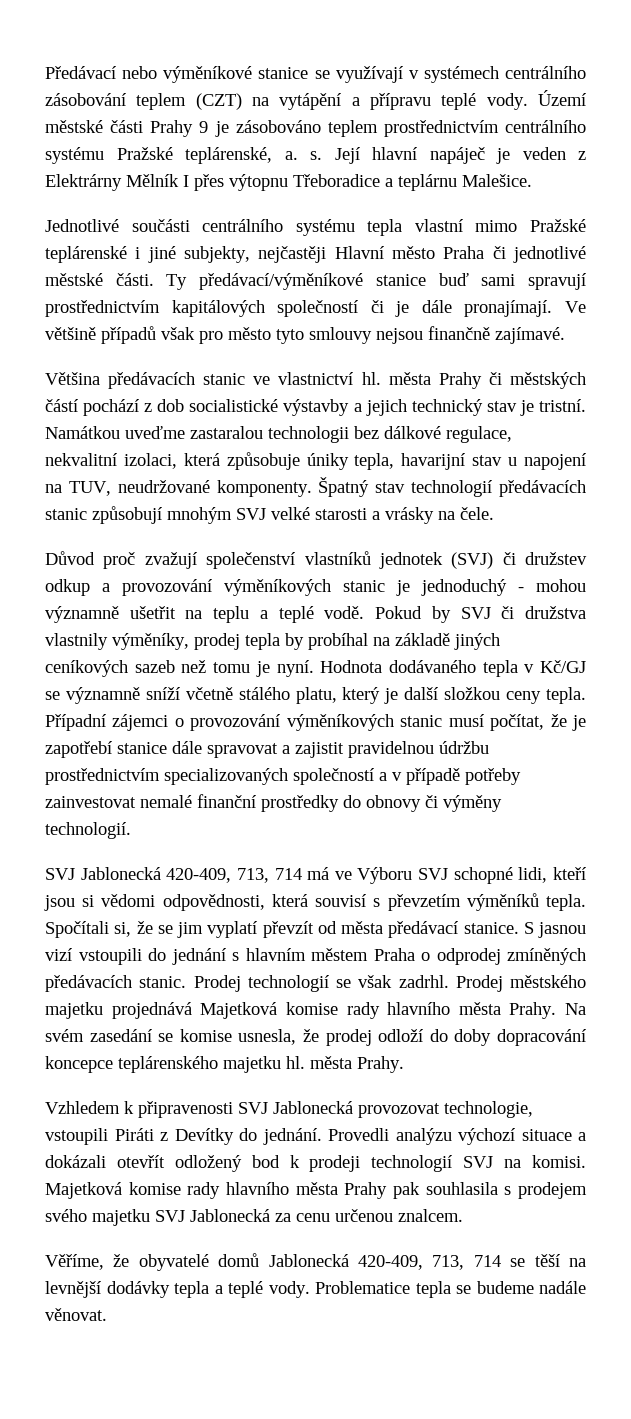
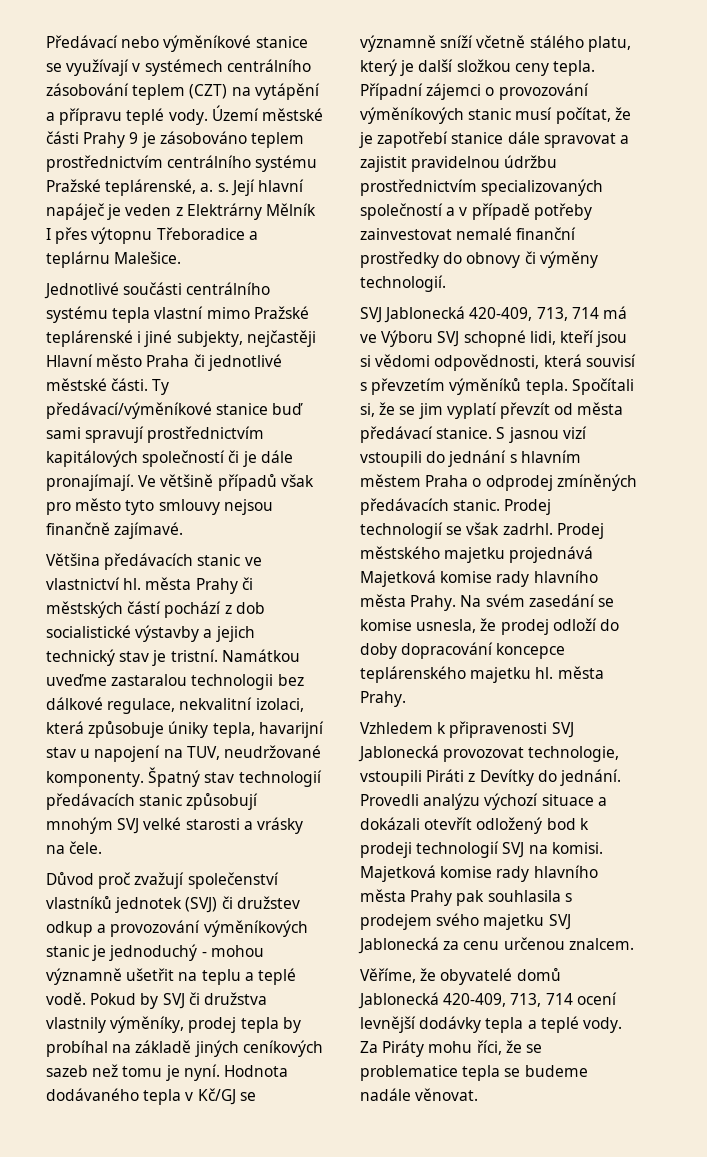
- Věříme, že obyvatelé domů Jablonecká 420-409, 713, 714 se těší na levnější dodávky tepla a teplé vody.
+ Věříme, že obyvatelé domů Jablonecká 420-409, 713, 714 ocení levnější dodávky tepla a teplé vody.
- Problematice tepla se budeme nadále věnovat.
+ Za Piráty mohu říci, že se problematice tepla se budeme nadále věnovat.

